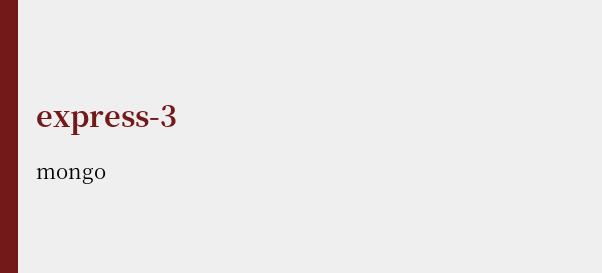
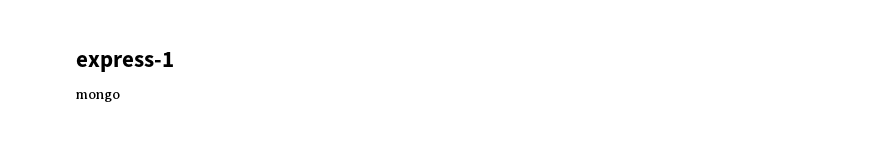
- express-3
+ express-1

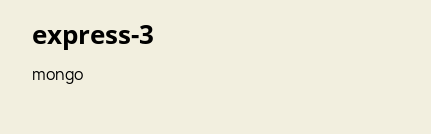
- express-1
+ express-3

